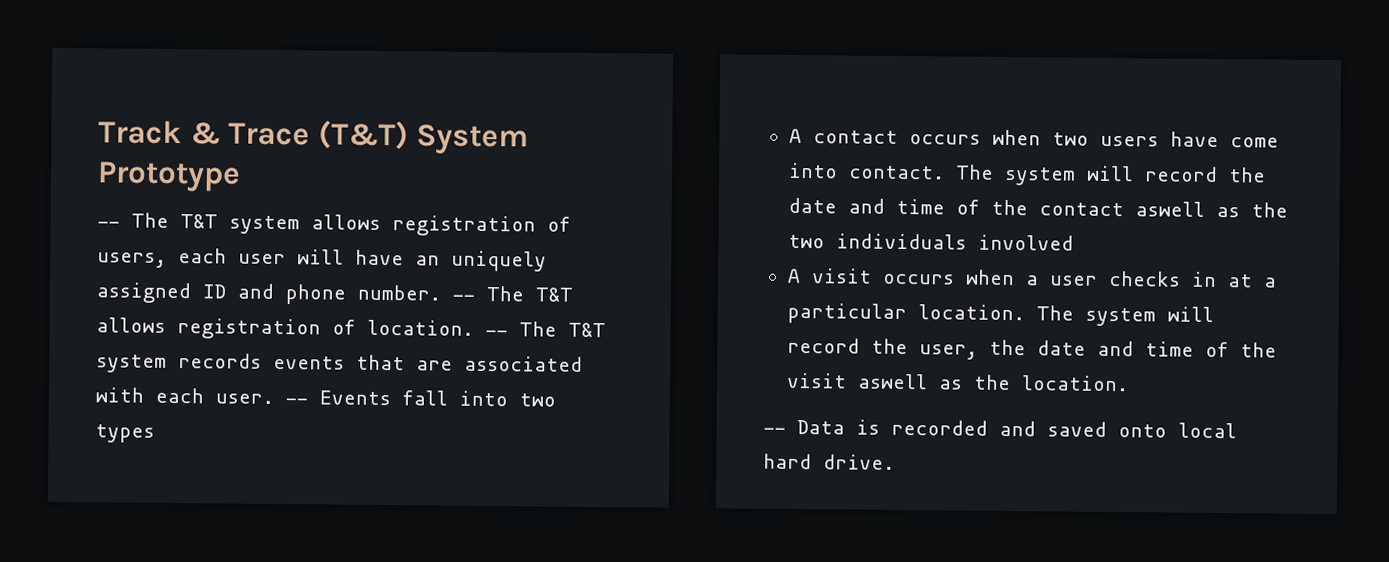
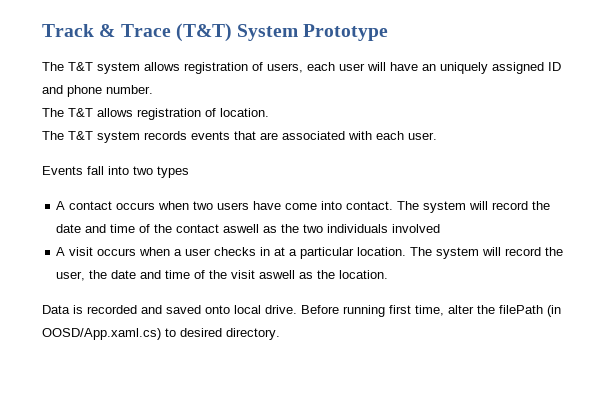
- -- The T&T system allows registration of users, each user will have an uniquely assigned ID and phone number. -- The T&T allows registration of location. -- The T&T system records events that are associated with each user. -- Events fall into two types
+ The T&T system allows registration of users, each user will have an uniquely assigned ID and phone number.
+ The T&T allows registration of location.
+ The T&T system records events that are associated with each user.
+ Events fall into two types
- -- Data is recorded and saved onto local hard drive.
+ Data is recorded and saved onto local drive. Before running first time, alter the filePath (in OOSD/App.xaml.cs) to desired directory.

